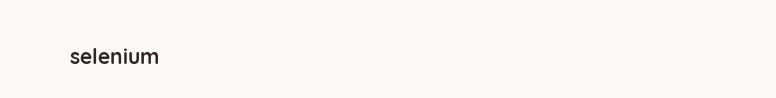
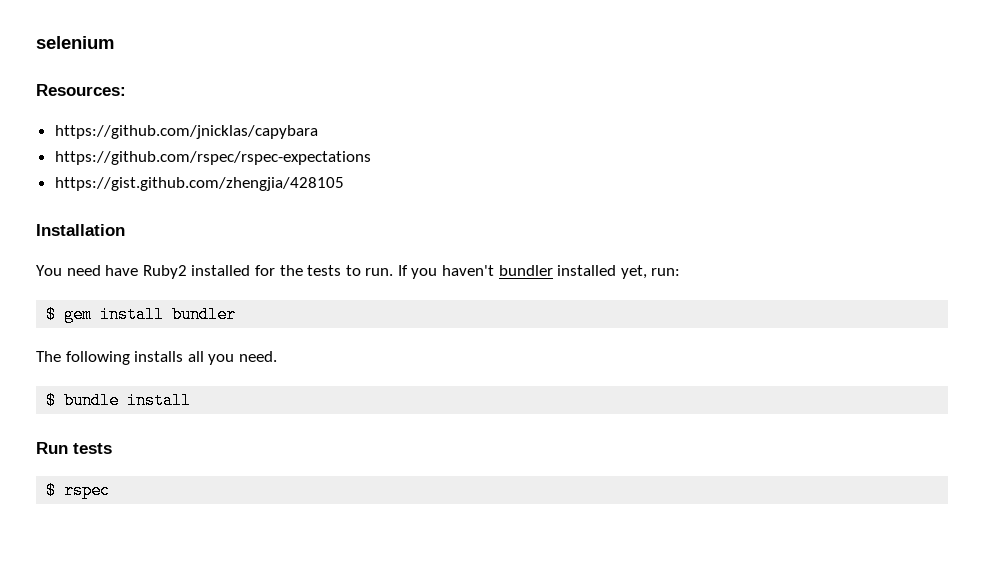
+ Resources:
+ https://github.com/jnicklas/capybara
+ https://github.com/rspec/rspec-expectations
+ https://gist.github.com/zhengjia/428105
+ Installation
+ You need have Ruby2 installed for the tests to run. If you haven't bundler installed yet, run:
+ $ gem install bundler
+ The following installs all you need.
+ $ bundle install
+ Run tests
+ $ rspec

